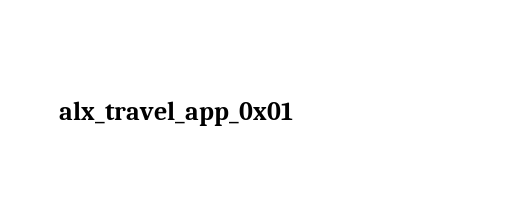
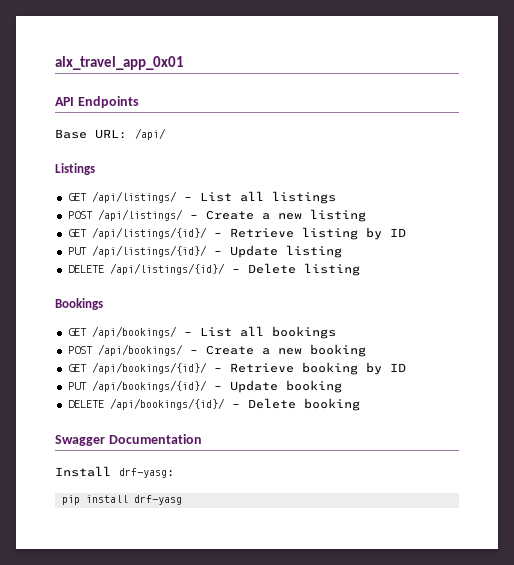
+ API Endpoints
+ Base URL: /api/
+ Listings
+ GET /api/listings/ – List all listings
+ POST /api/listings/ – Create a new listing
+ GET /api/listings/{id}/ – Retrieve listing by ID
+ PUT /api/listings/{id}/ – Update listing
+ DELETE /api/listings/{id}/ – Delete listing
+ Bookings
+ GET /api/bookings/ – List all bookings
+ POST /api/bookings/ – Create a new booking
+ GET /api/bookings/{id}/ – Retrieve booking by ID
+ PUT /api/bookings/{id}/ – Update booking
+ DELETE /api/bookings/{id}/ – Delete booking
+ Swagger Documentation
+ Install drf-yasg:
+ pip install drf-yasg

